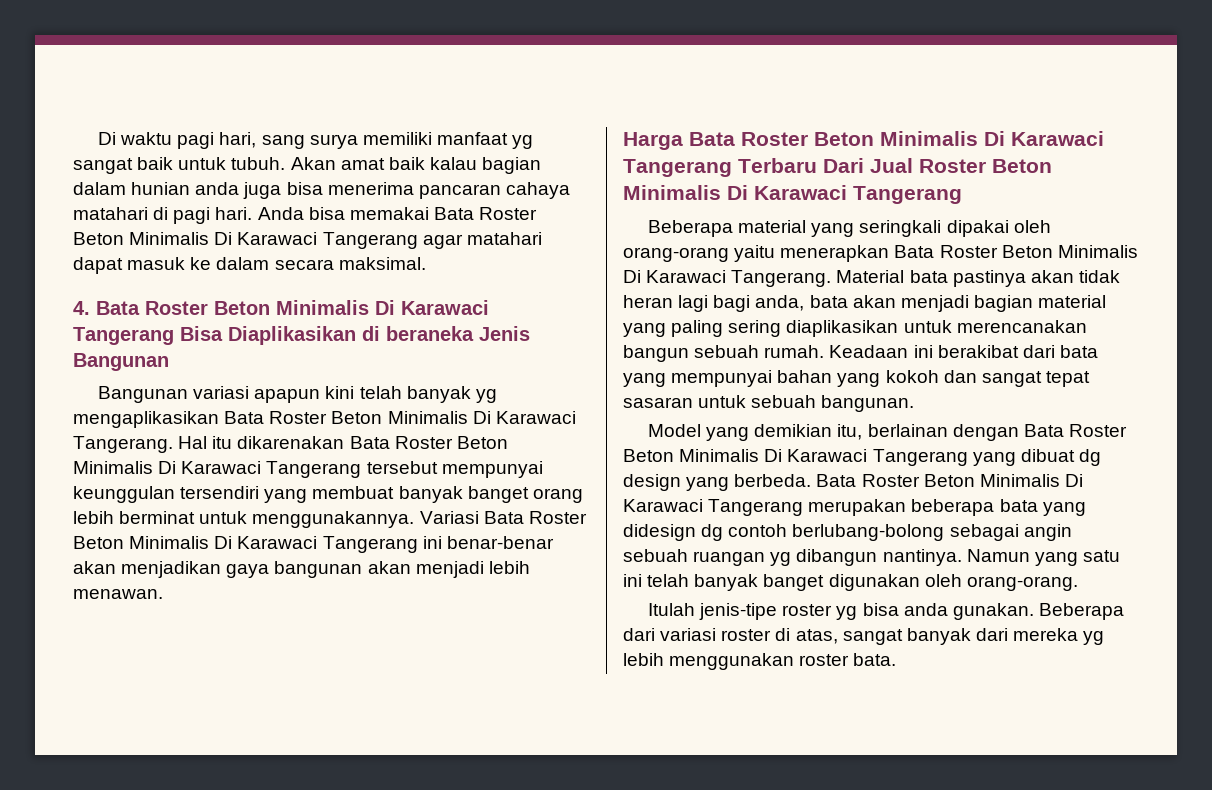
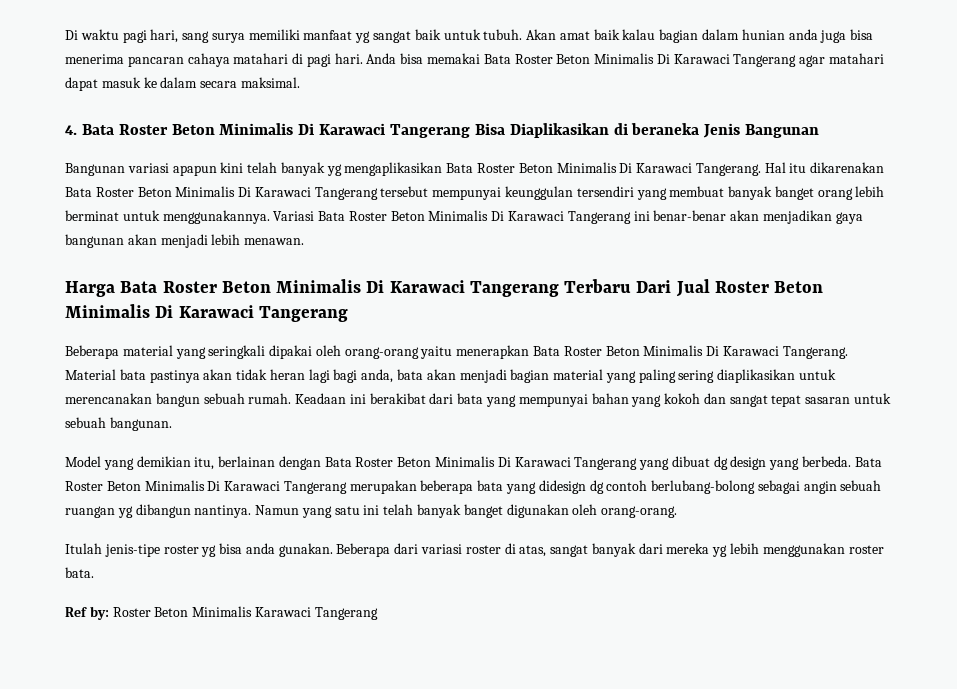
+ Ref by: Roster Beton Minimalis Karawaci Tangerang

